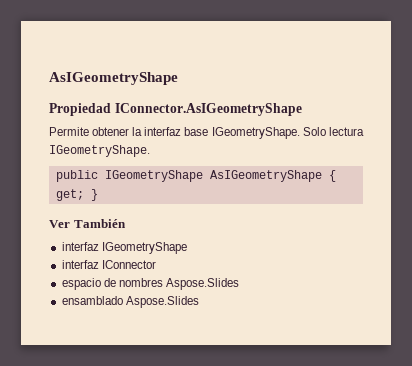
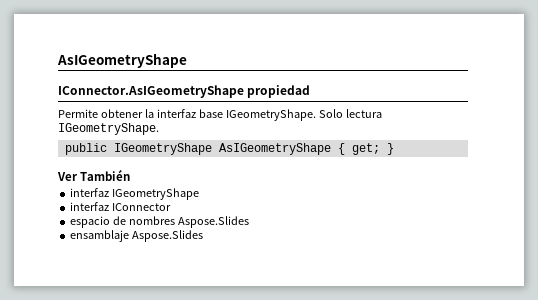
- Propiedad IConnector.AsIGeometryShape
+ IConnector.AsIGeometryShape propiedad
- ensamblado Aspose.Slides
+ ensamblaje Aspose.Slides

